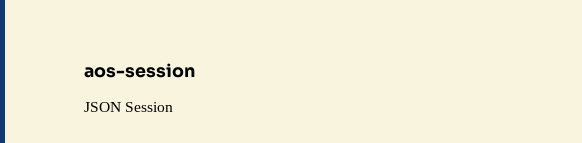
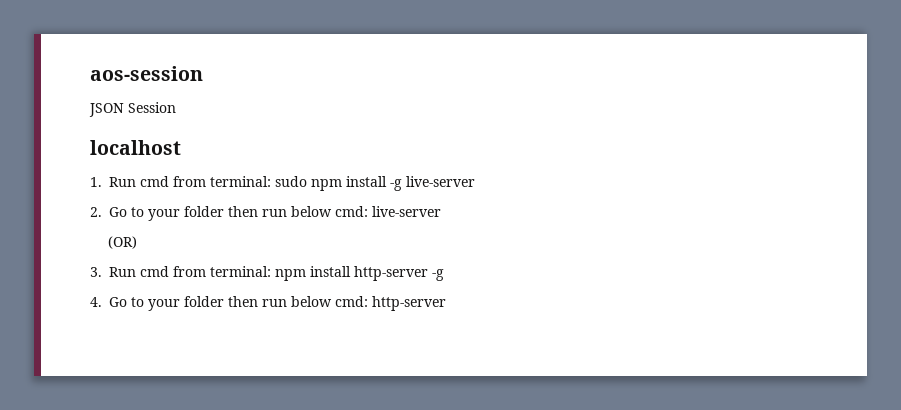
+ localhost
+ 1. Run cmd from terminal: sudo npm install -g live-server
+ 2. Go to your folder then run below cmd: live-server
+ (OR)
+ 3. Run cmd from terminal: npm install http-server -g
+ 4. Go to your folder then run below cmd: http-server

